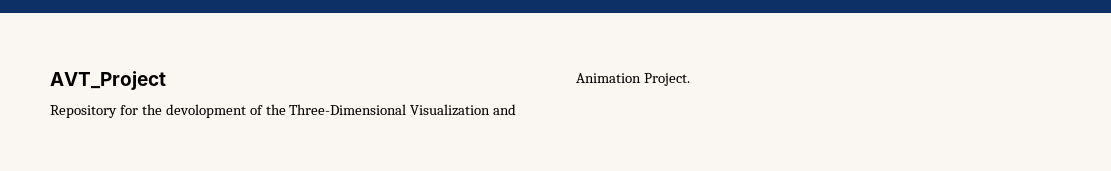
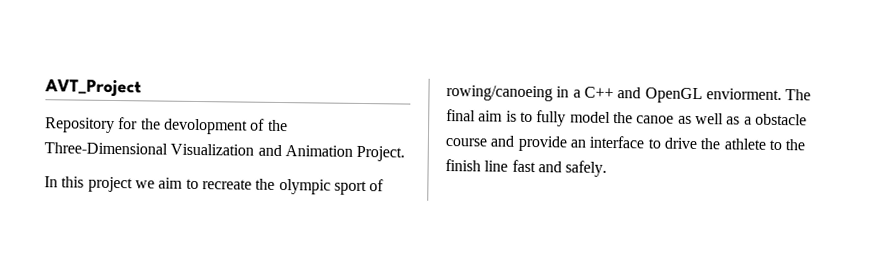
+ In this project we aim to recreate the olympic sport of rowing/canoeing in a C++ and OpenGL enviorment. The final aim is to fully model the canoe as well as a obstacle course and provide an interface to drive the athlete to the finish line fast and safely.

